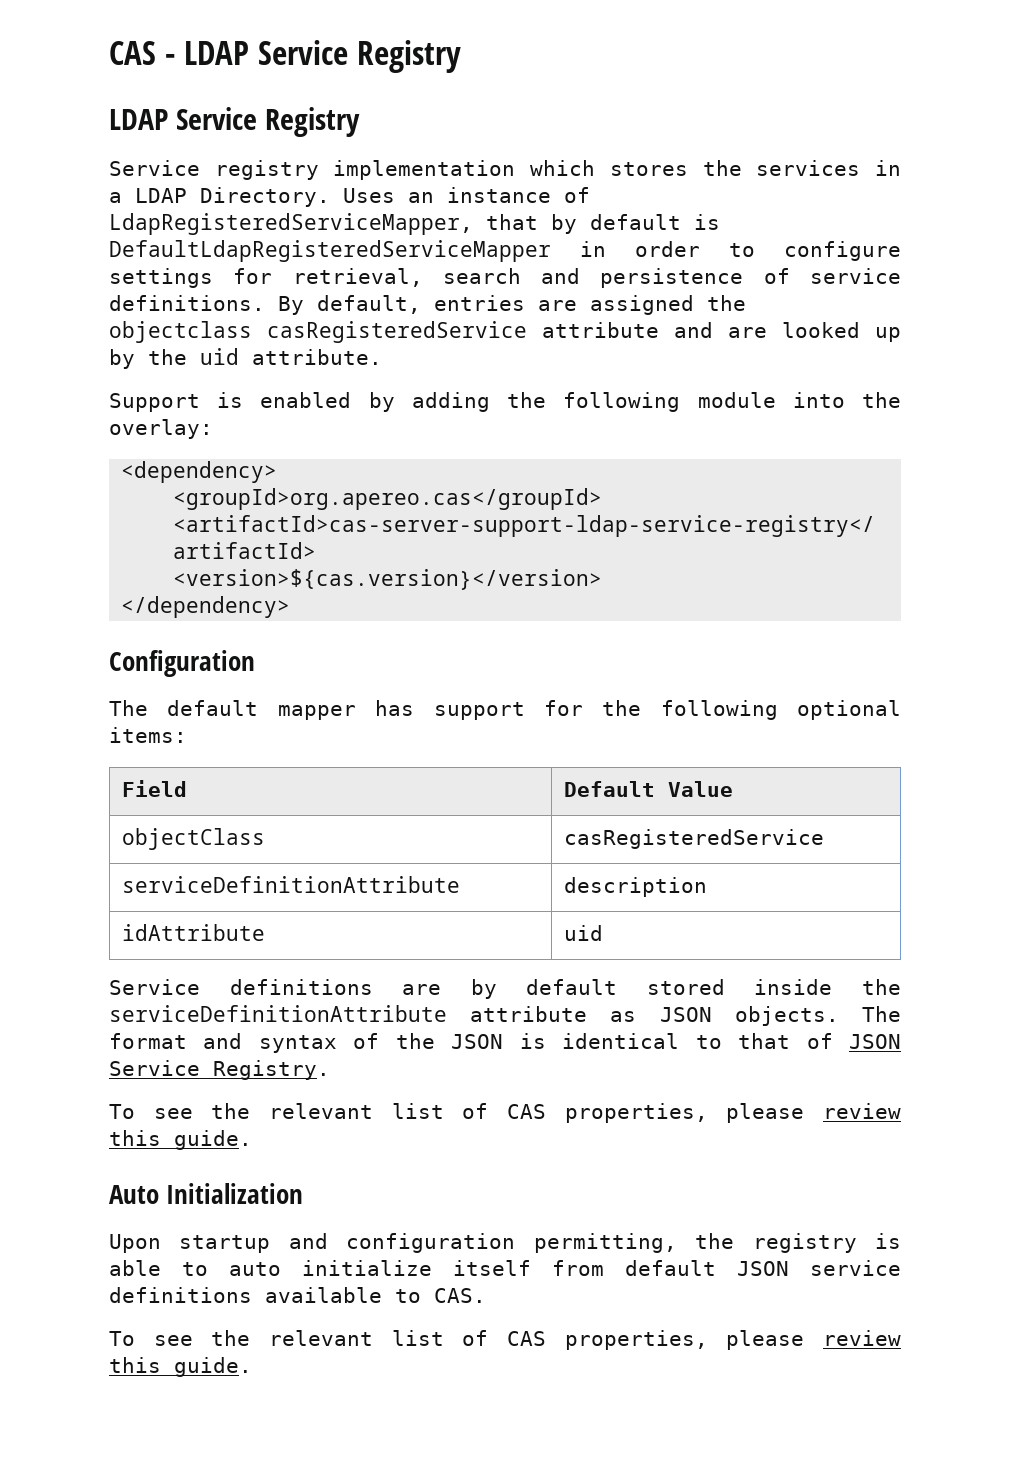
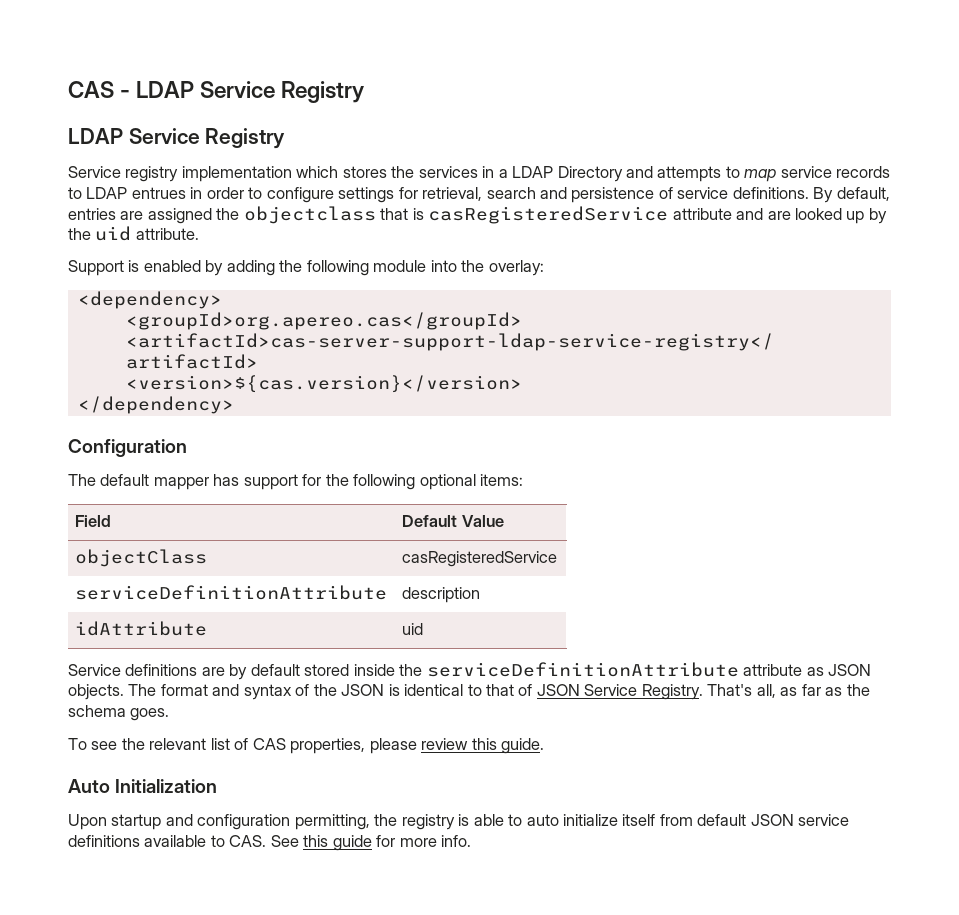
- Service registry implementation which stores the services in a LDAP Directory. Uses an instance of LdapRegisteredServiceMapper, that by default is DefaultLdapRegisteredServiceMapper in order to configure settings for retrieval, search and persistence of service definitions.
+ Service registry implementation which stores the services in a LDAP Directory and attempts to map service records to LDAP entrues in order to configure settings for retrieval, search and persistence of service definitions.
- By default, entries are assigned the objectclass casRegisteredService attribute and are looked up by the uid attribute.
+ By default, entries are assigned the objectclass that is casRegisteredService attribute and are looked up by the uid attribute.
+ That's all, as far as the schema goes.
- Upon startup and configuration permitting, the registry is able to auto initialize itself from default JSON service definitions available to CAS.
- To see the relevant list of CAS properties, please review this guide.
+ Upon startup and configuration permitting, the registry is able to auto initialize itself from default JSON service definitions available to CAS. See this guide for more info.

